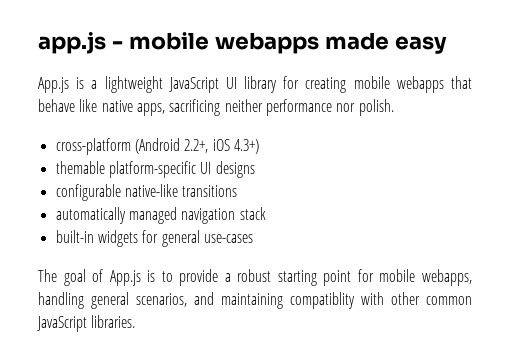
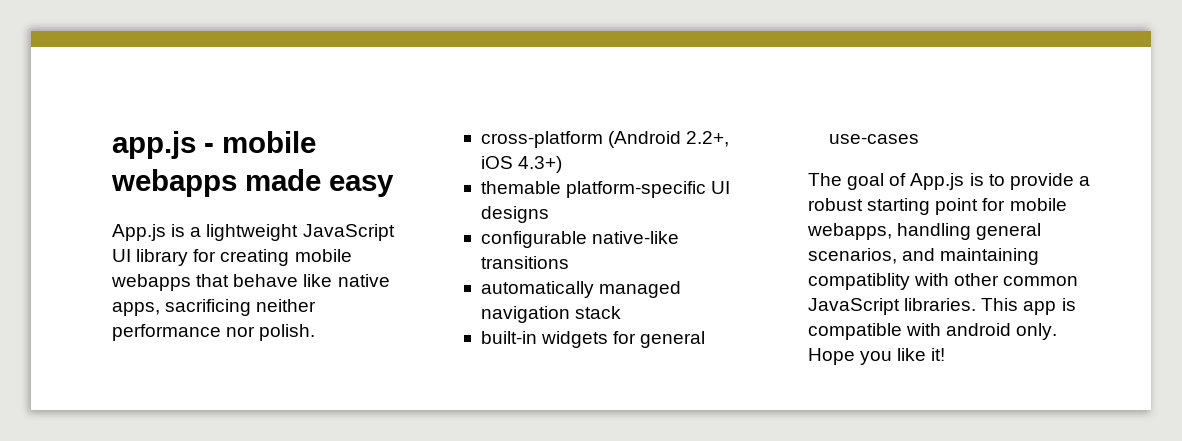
+ This app is compatible with android only. Hope you like it!

